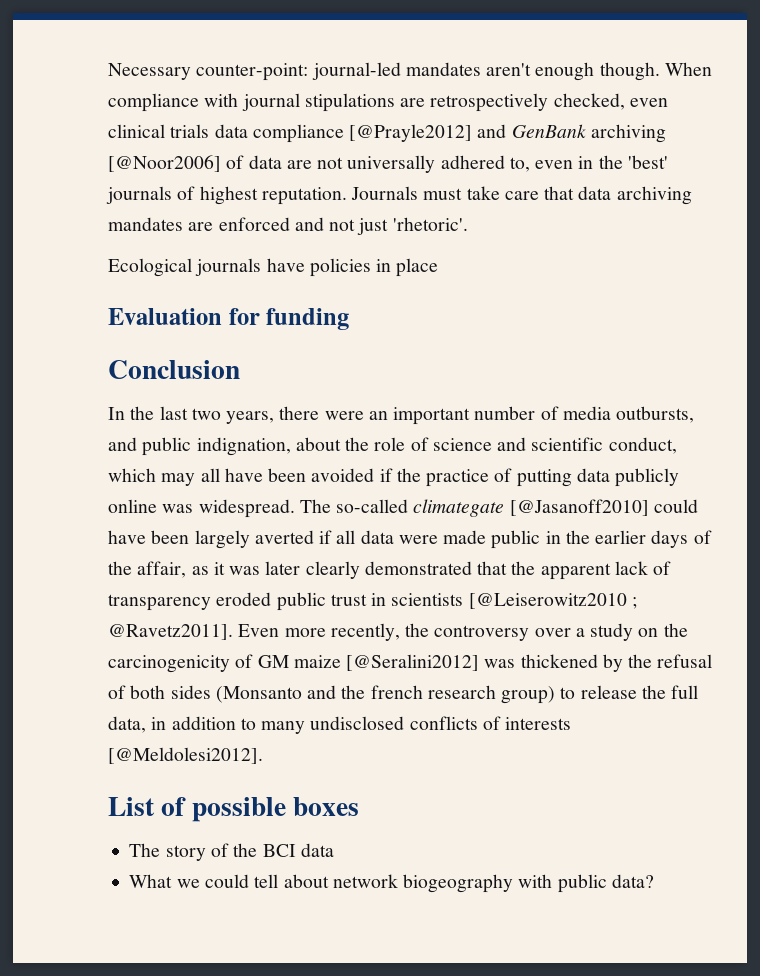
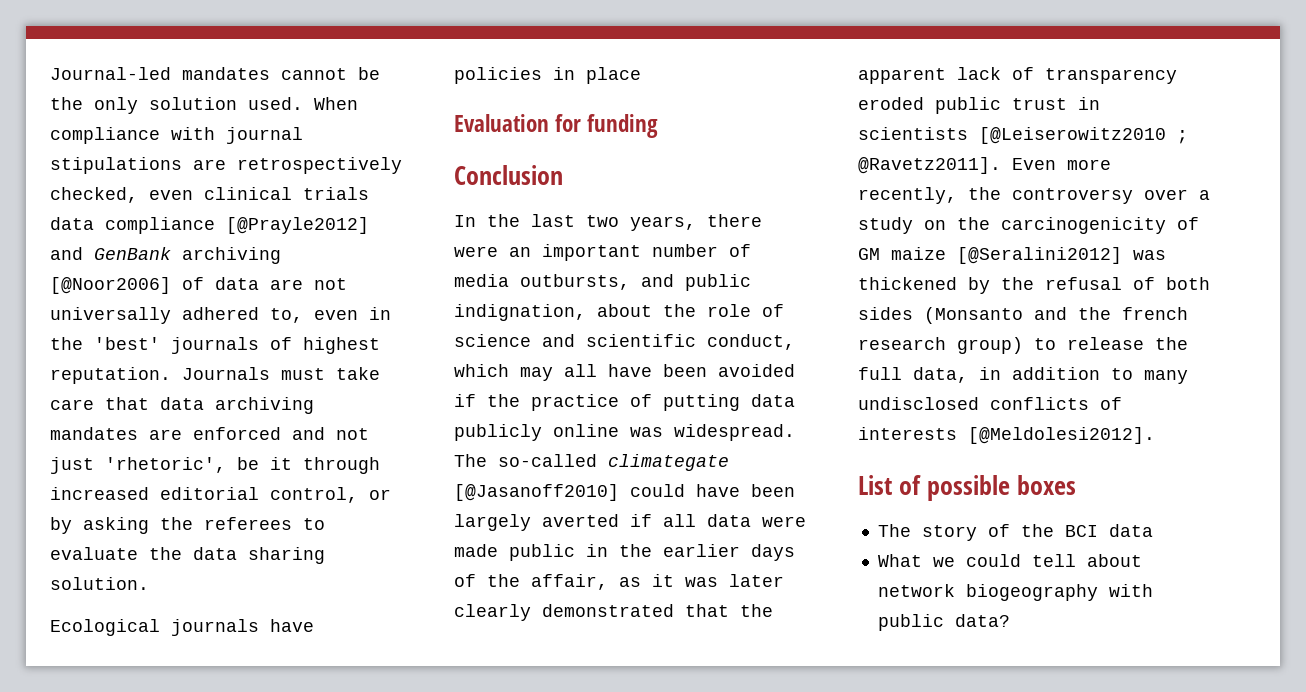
- Necessary counter-point: journal-led mandates aren't enough though.
+ Journal-led mandates cannot be the only solution used.
- Journals must take care that data archiving mandates are enforced and not just 'rhetoric'.
+ Journals must take care that data archiving mandates are enforced and not just 'rhetoric', be it through increased editorial control, or by asking the referees to evaluate the data sharing solution.

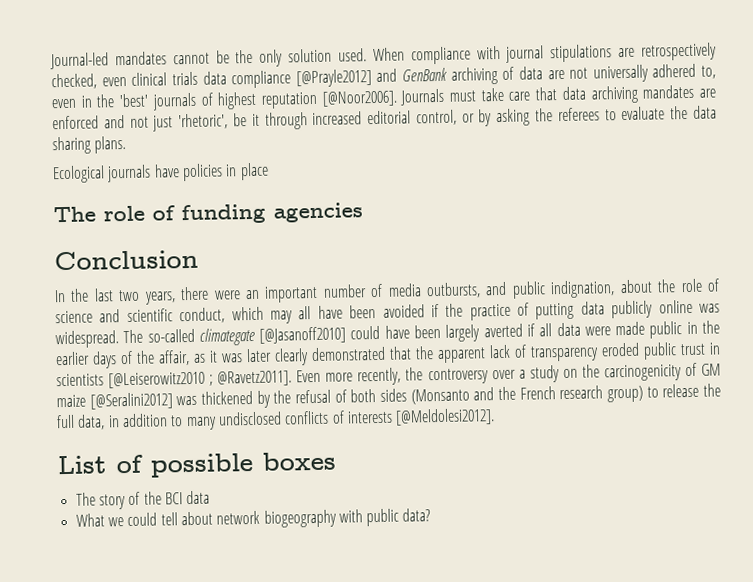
- When compliance with journal stipulations are retrospectively checked, even clinical trials data compliance [@Prayle2012] and GenBank archiving [@Noor2006] of data are not universally adhered to, even in the 'best' journals of highest reputation.
+ When compliance with journal stipulations are retrospectively checked, even clinical trials data compliance [@Prayle2012] and GenBank archiving of data are not universally adhered to, even in the 'best' journals of highest reputation [@Noor2006].
- Journals must take care that data archiving mandates are enforced and not just 'rhetoric', be it through increased editorial control, or by asking the referees to evaluate the data sharing solution.
+ Journals must take care that data archiving mandates are enforced and not just 'rhetoric', be it through increased editorial control, or by asking the referees to evaluate the data sharing plans.
- Evaluation for funding
+ The role of funding agencies
- Even more recently, the controversy over a study on the carcinogenicity of GM maize [@Seralini2012] was thickened by the refusal of both sides (Monsanto and the french research group) to release the full data, in addition to many undisclosed conflicts of interests [@Meldolesi2012].
+ Even more recently, the controversy over a study on the carcinogenicity of GM maize [@Seralini2012] was thickened by the refusal of both sides (Monsanto and the French research group) to release the full data, in addition to many undisclosed conflicts of interests [@Meldolesi2012].

